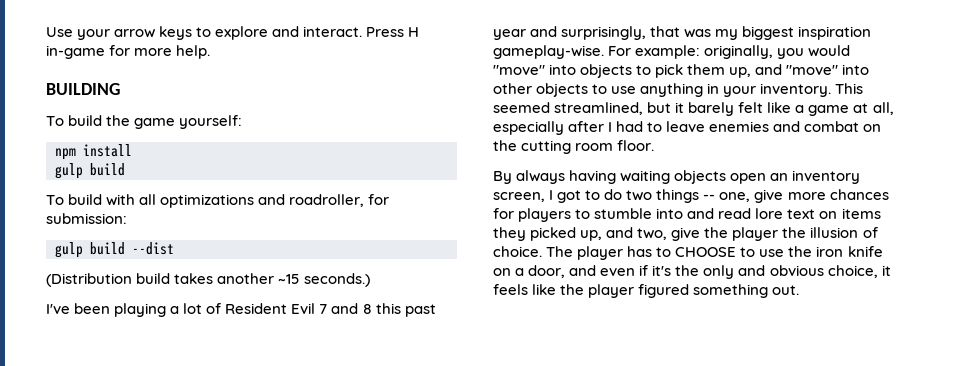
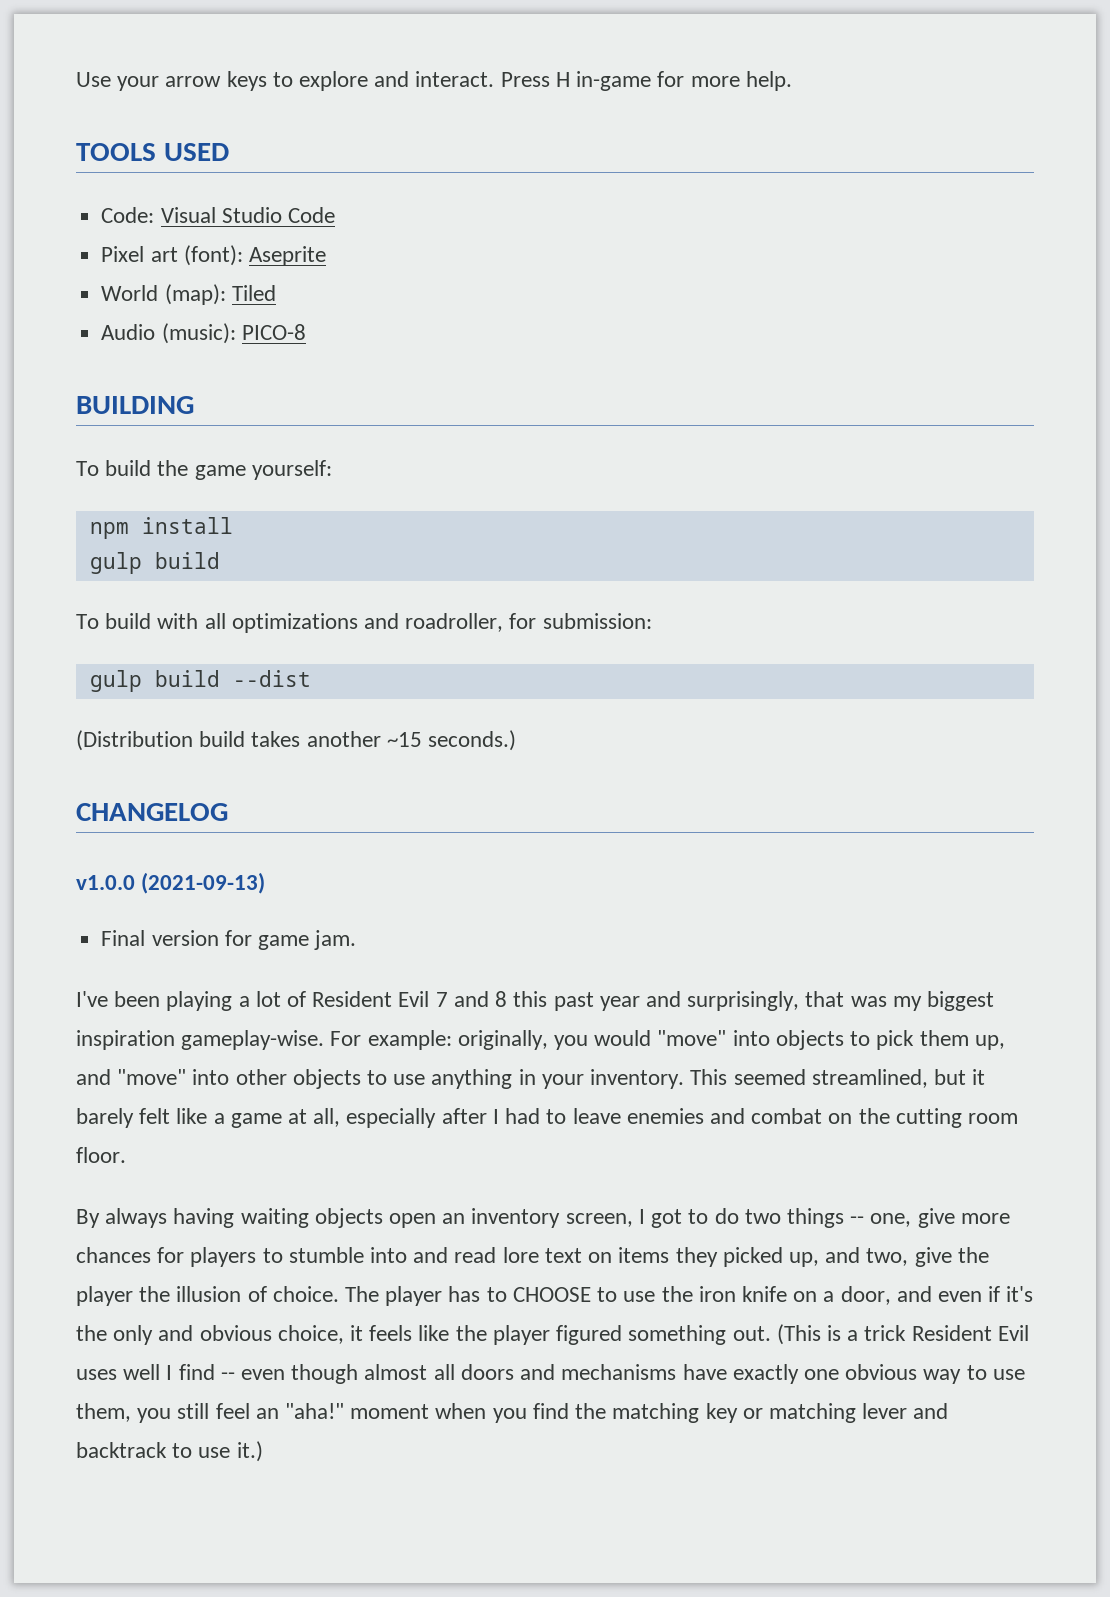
+ TOOLS USED
+ Code: Visual Studio Code
+ Pixel art (font): Aseprite
+ World (map): Tiled
+ Audio (music): PICO-8
+ CHANGELOG
+ v1.0.0 (2021-09-13)
+ Final version for game jam.
+ (This is a trick Resident Evil uses well I find -- even though almost all doors and mechanisms have exactly one obvious way to use them, you still feel an "aha!" moment when you find the matching key or matching lever and backtrack to use it.)

